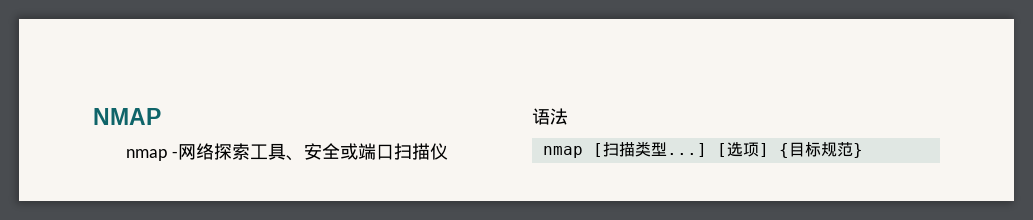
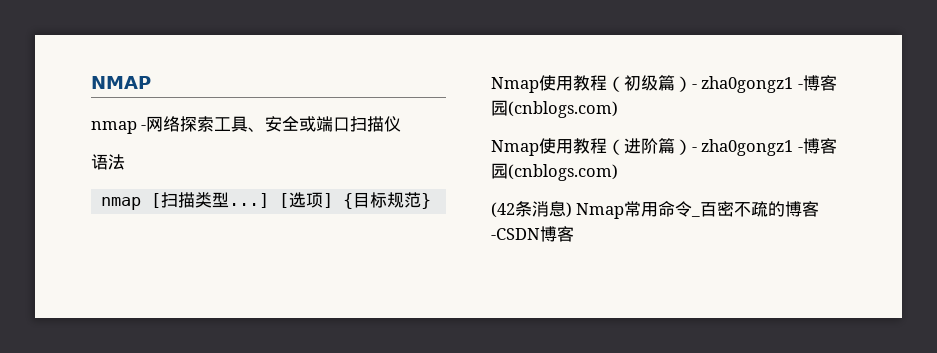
+ Nmap使用教程（初级篇）- zha0gongz1 -博客园(cnblogs.com)
+ Nmap使用教程（进阶篇）- zha0gongz1 -博客园(cnblogs.com)
+ (42条消息) Nmap常用命令_百密不疏的博客-CSDN博客

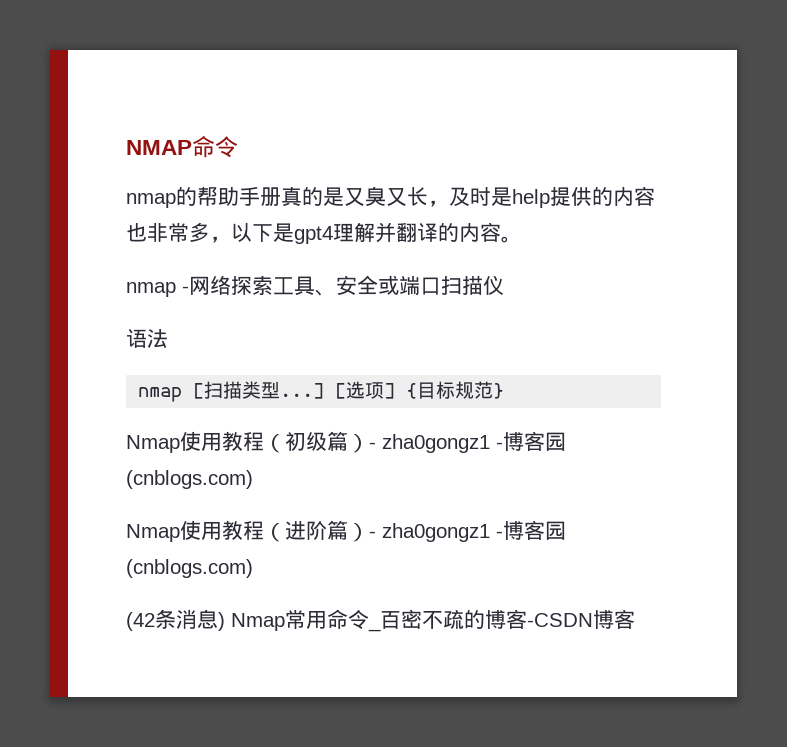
- NMAP
+ NMAP命令
+ nmap的帮助手册真的是又臭又长，及时是help提供的内容也非常多，以下是gpt4理解并翻译的内容。

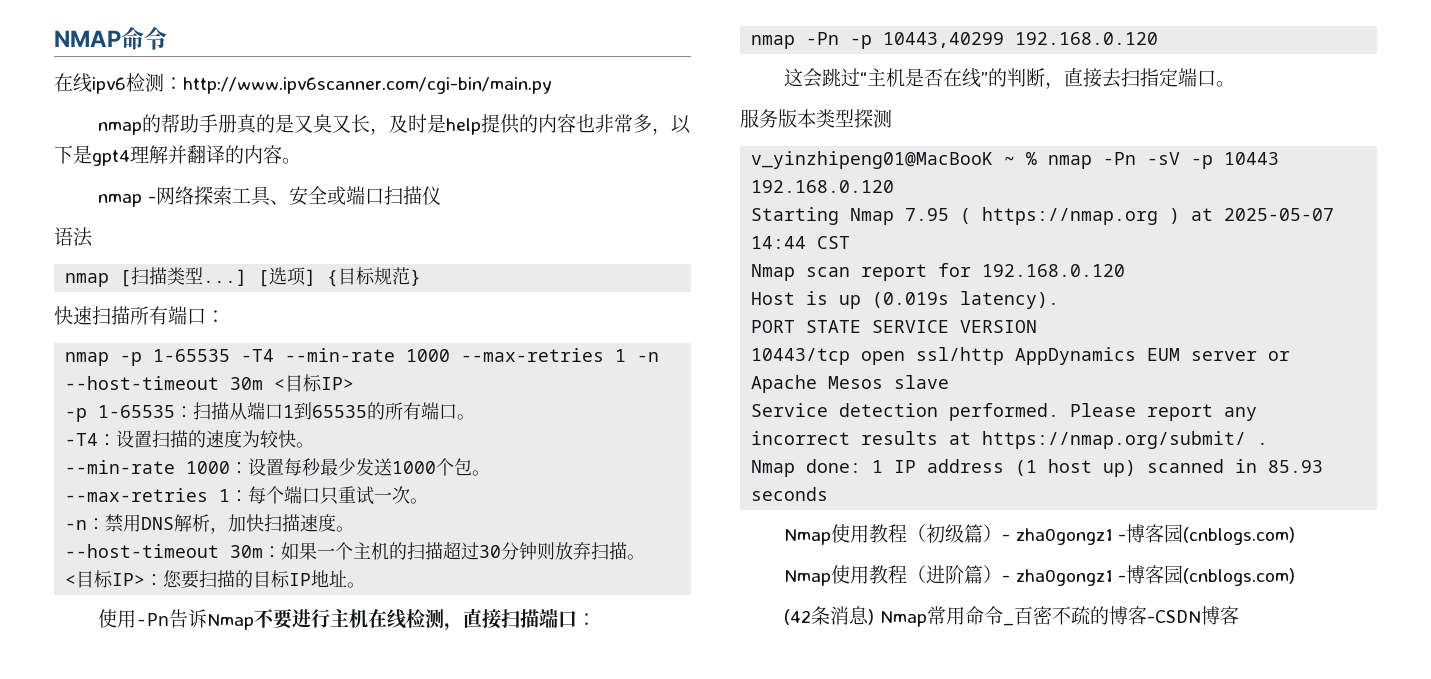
+ 在线ipv6检测：http://www.ipv6scanner.com/cgi-bin/main.py
+ 快速扫描所有端口：
+ nmap -p 1-65535 -T4 --min-rate 1000 --max-retries 1 -n --host-timeout 30m <目标IP>
+ -p 1-65535：扫描从端口1到65535的所有端口。
+ -T4：设置扫描的速度为较快。
+ --min-rate 1000：设置每秒最少发送1000个包。
+ --max-retries 1：每个端口只重试一次。
+ -n：禁用DNS解析，加快扫描速度。
+ --host-timeout 30m：如果一个主机的扫描超过30分钟则放弃扫描。
+ <目标IP>：您要扫描的目标IP地址。
+ 使用-Pn告诉Nmap不要进行主机在线检测，直接扫描端口：
+ nmap -Pn -p 10443,40299 192.168.0.120
+ 这会跳过“主机是否在线”的判断，直接去扫指定端口。
+ 服务版本类型探测
+ v_yinzhipeng01@MacBooK ~ % nmap -Pn -sV -p 10443 192.168.0.120
+ Starting Nmap 7.95 ( https://nmap.org ) at 2025-05-07 14:44 CST
+ Nmap scan report for 192.168.0.120
+ Host is up (0.019s latency).
+ PORT STATE SERVICE VERSION
+ 10443/tcp open ssl/http AppDynamics EUM server or Apache Mesos slave
+ Service detection performed. Please report any incorrect results at https://nmap.org/submit/ .
+ Nmap done: 1 IP address (1 host up) scanned in 85.93 seconds

